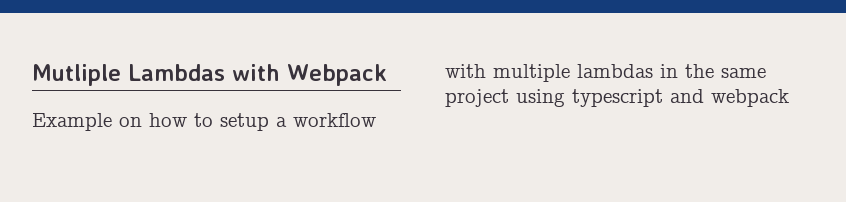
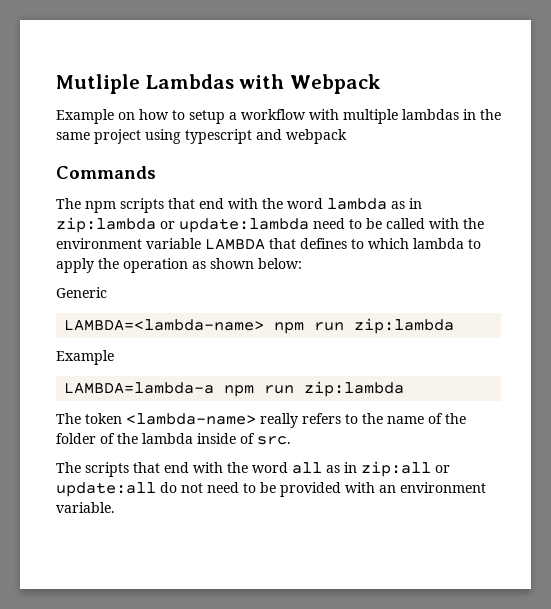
+ Commands
+ The npm scripts that end with the word lambda as in zip:lambda or update:lambda need to be called with the environment variable LAMBDA that defines to which lambda to apply the operation as shown below:
+ Generic
+ LAMBDA=<lambda-name> npm run zip:lambda
+ Example
+ LAMBDA=lambda-a npm run zip:lambda
+ The token <lambda-name> really refers to the name of the folder of the lambda inside of src.
+ The scripts that end with the word all as in zip:all or update:all do not need to be provided with an environment variable.

